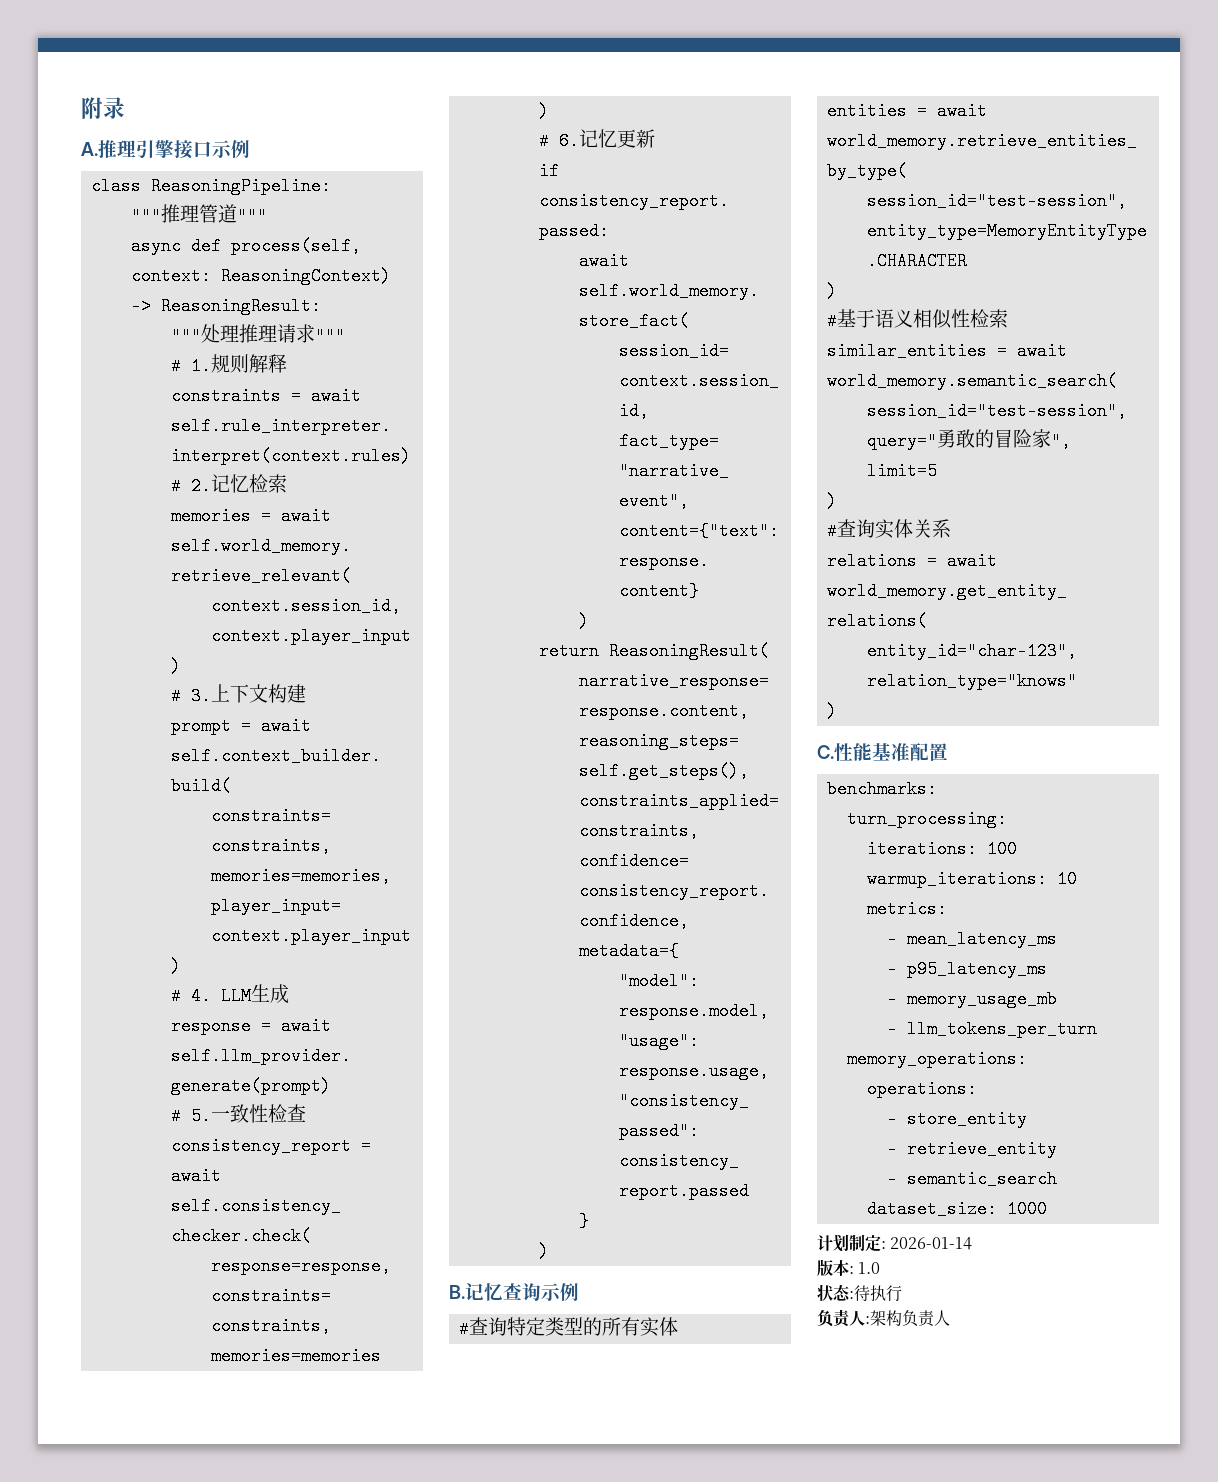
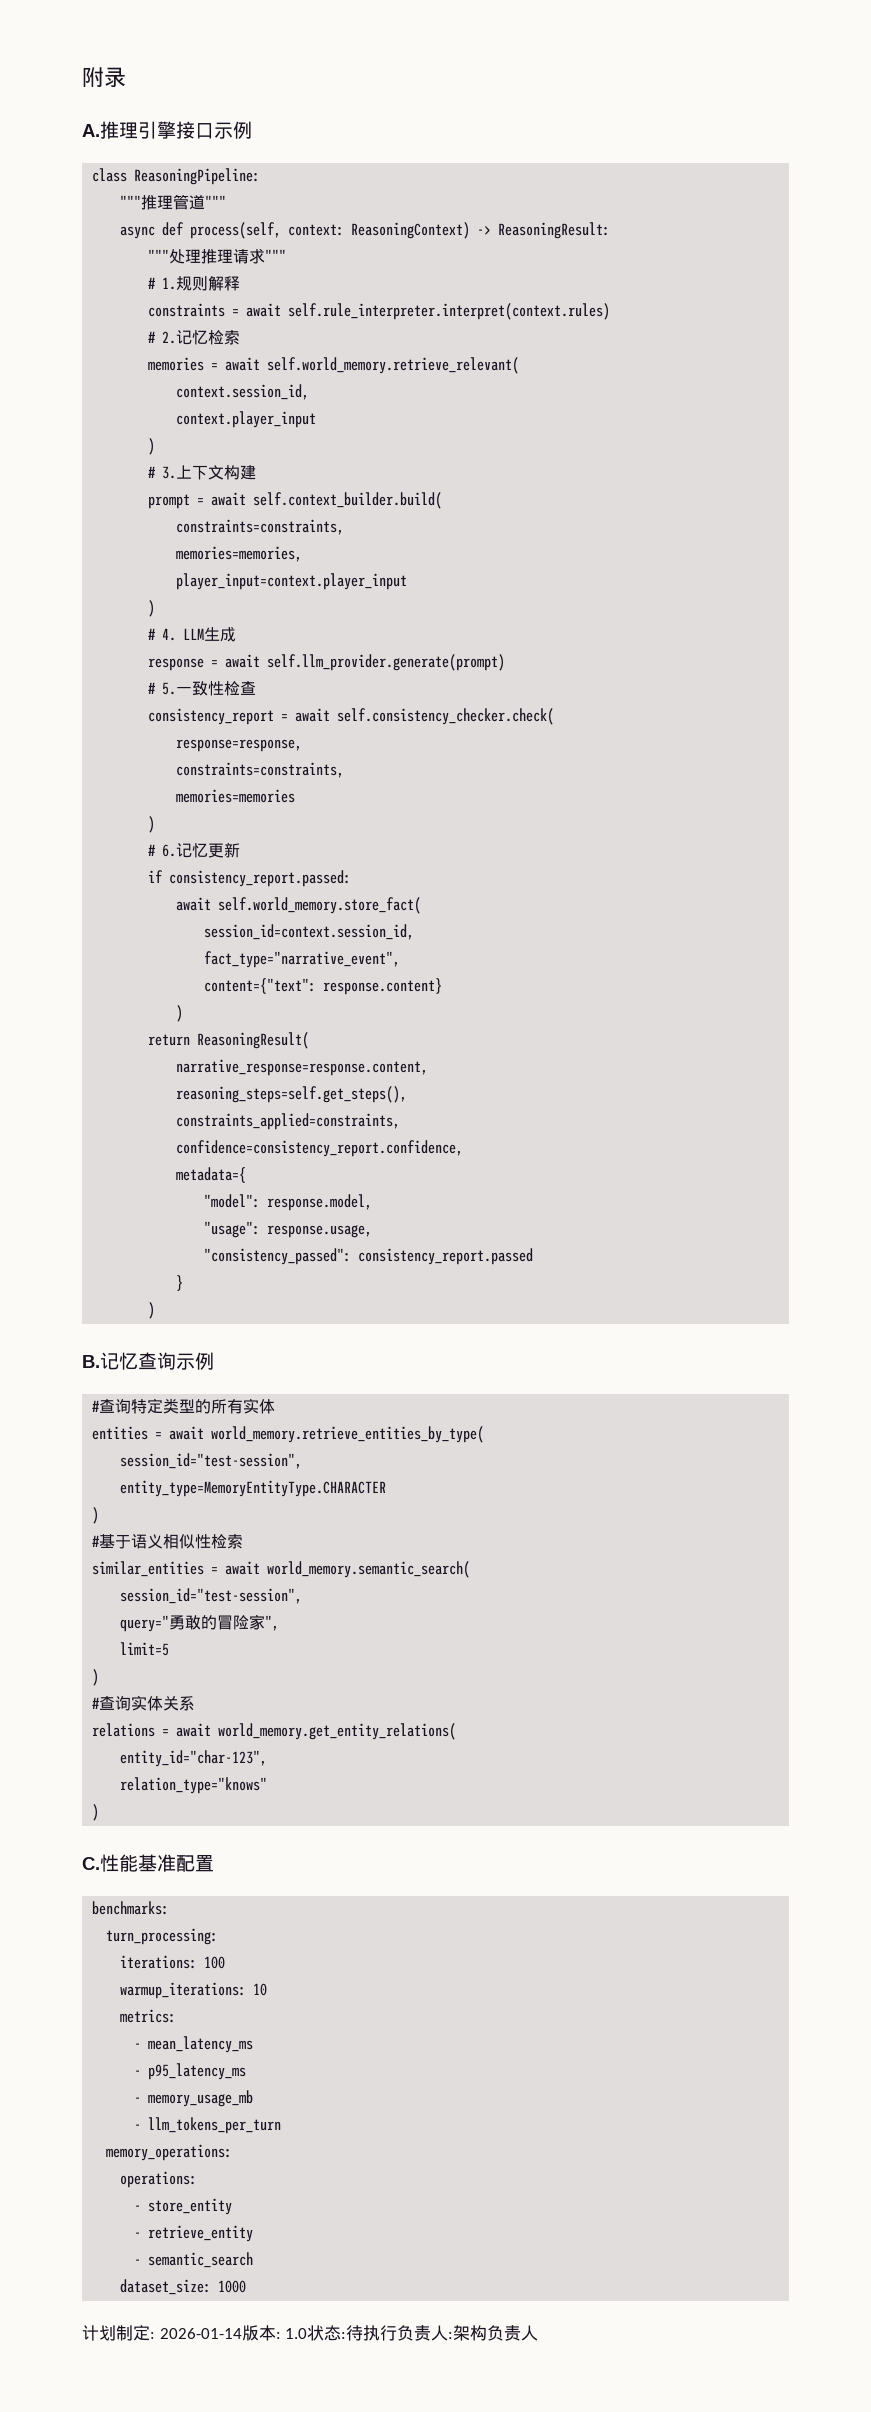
- 计划制定: 2026-01-14
- 版本: 1.0
- 状态:待执行
- 负责人:架构负责人
+ 计划制定: 2026-01-14版本: 1.0状态:待执行负责人:架构负责人

